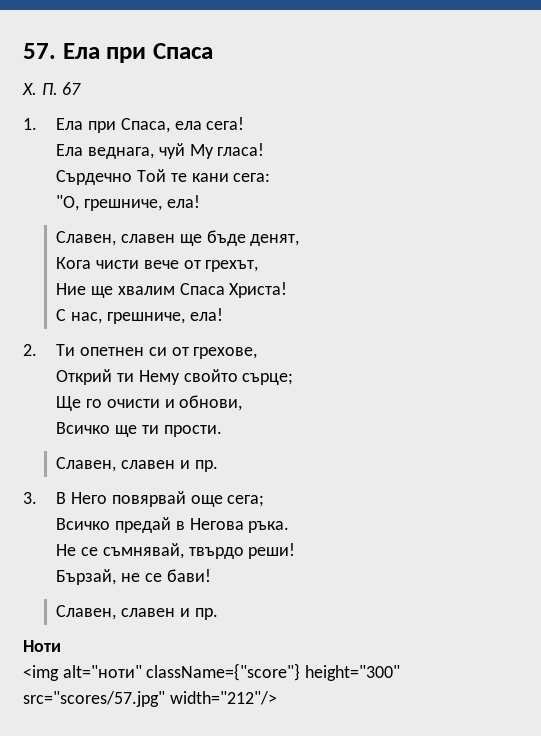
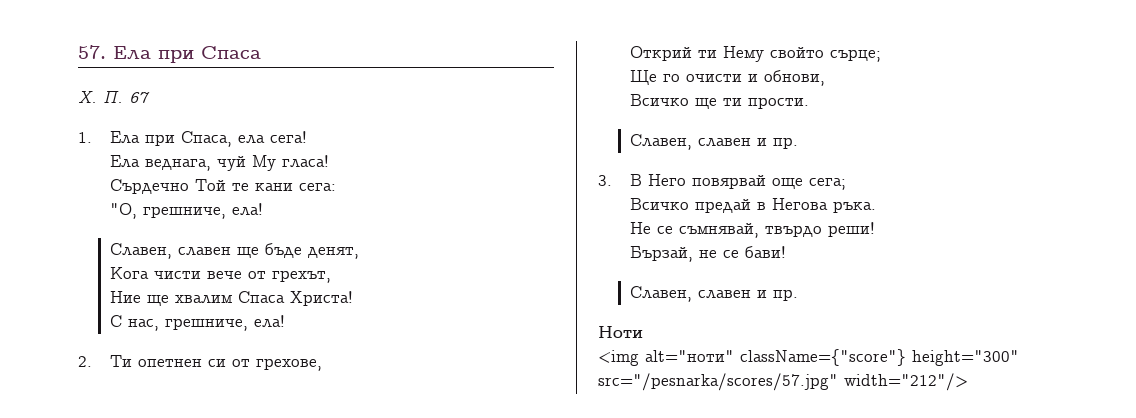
- <img alt="ноти" className={"score"} height="300" src="scores/57.jpg" width="212"/>
+ <img alt="ноти" className={"score"} height="300" src="/pesnarka/scores/57.jpg" width="212"/>

